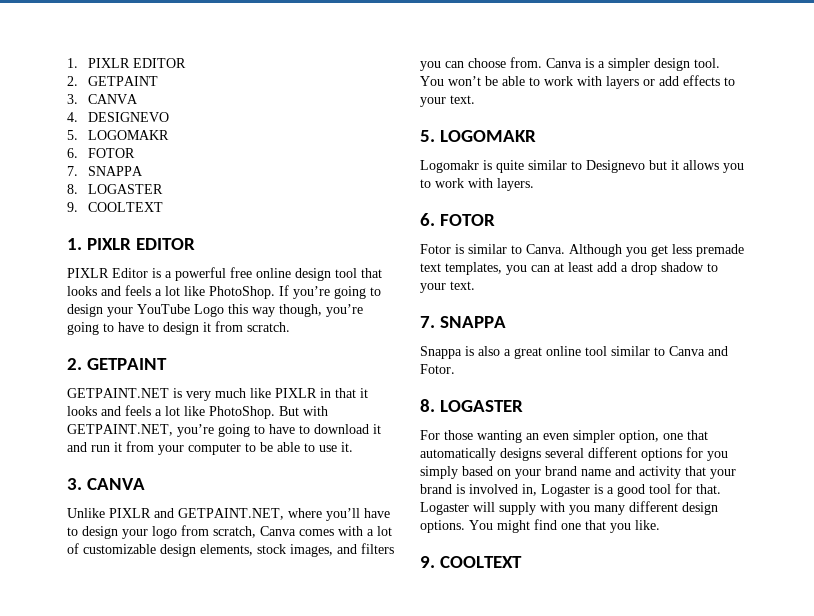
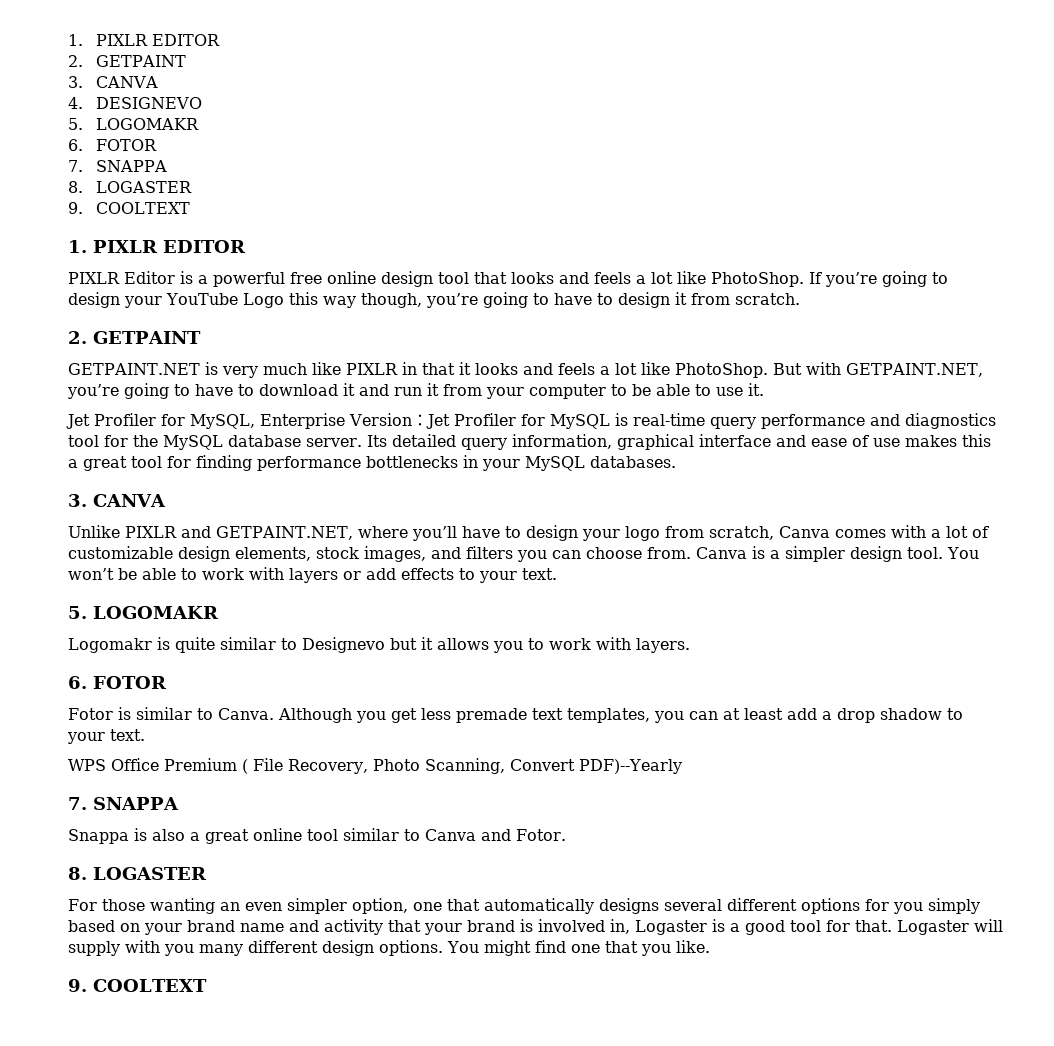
+ Jet Profiler for MySQL, Enterprise Version：Jet Profiler for MySQL is real-time query performance and diagnostics tool for the MySQL database server. Its detailed query information, graphical interface and ease of use makes this a great tool for finding performance bottlenecks in your MySQL databases.
+ WPS Office Premium ( File Recovery, Photo Scanning, Convert PDF)--Yearly

